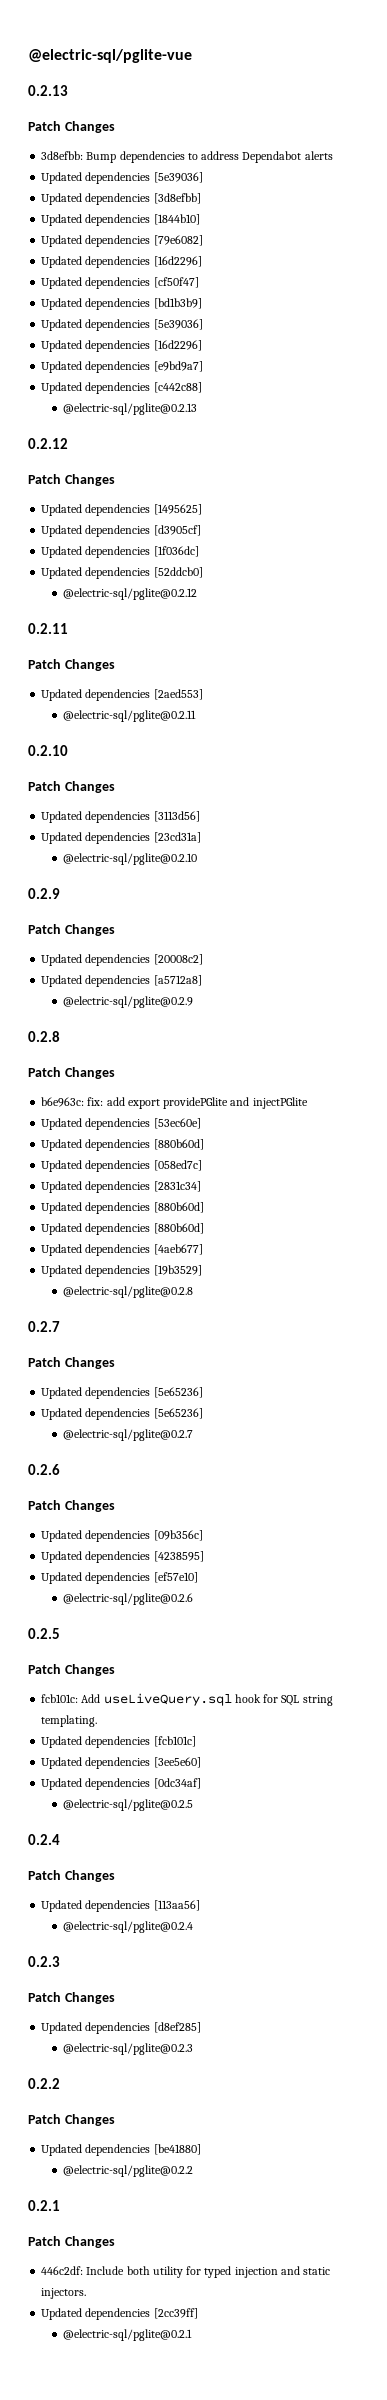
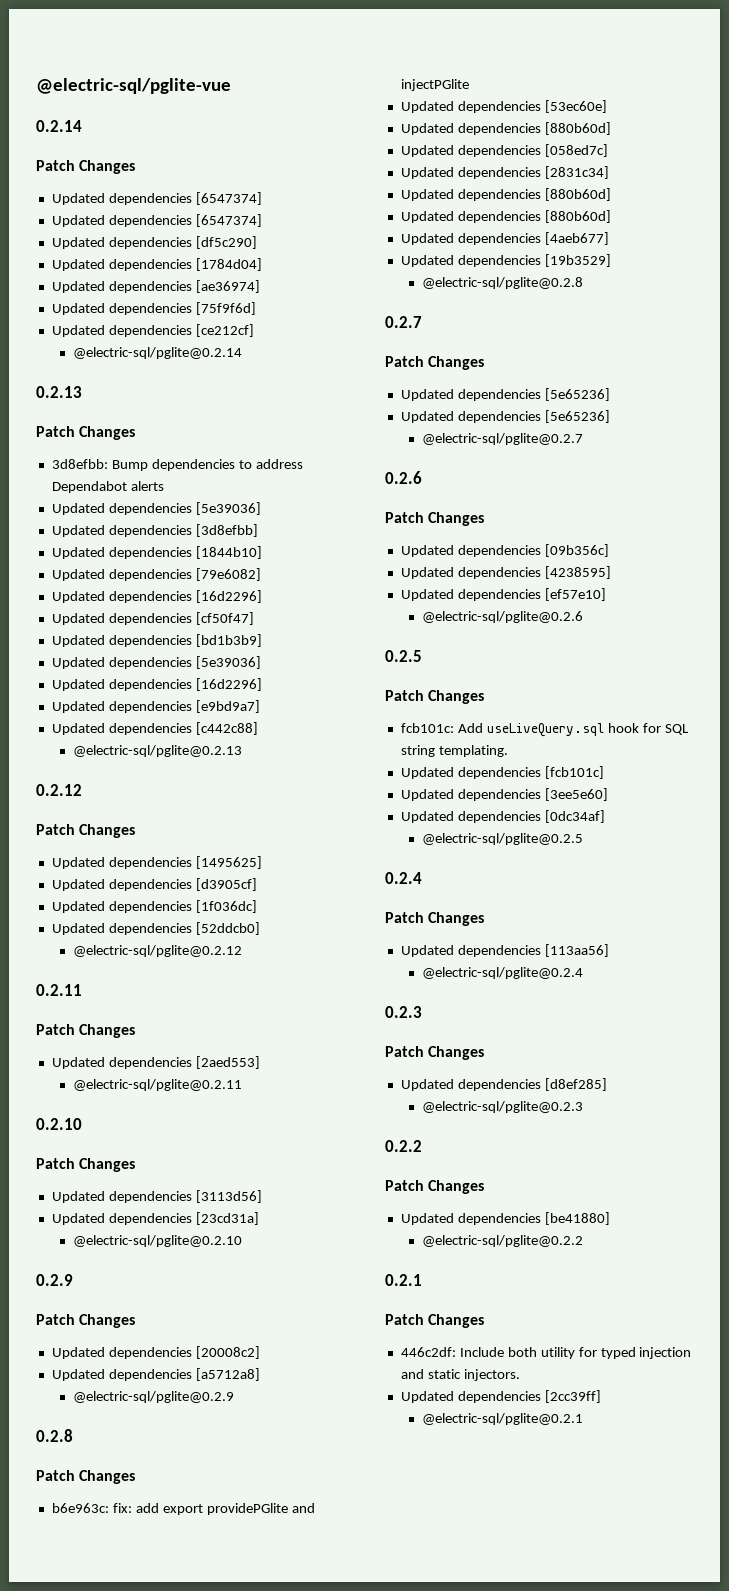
+ 0.2.14
+ Patch Changes
+ Updated dependencies [6547374]
+ Updated dependencies [6547374]
+ Updated dependencies [df5c290]
+ Updated dependencies [1784d04]
+ Updated dependencies [ae36974]
+ Updated dependencies [75f9f6d]
+ Updated dependencies [ce212cf]
+ @electric-sql/pglite@0.2.14

